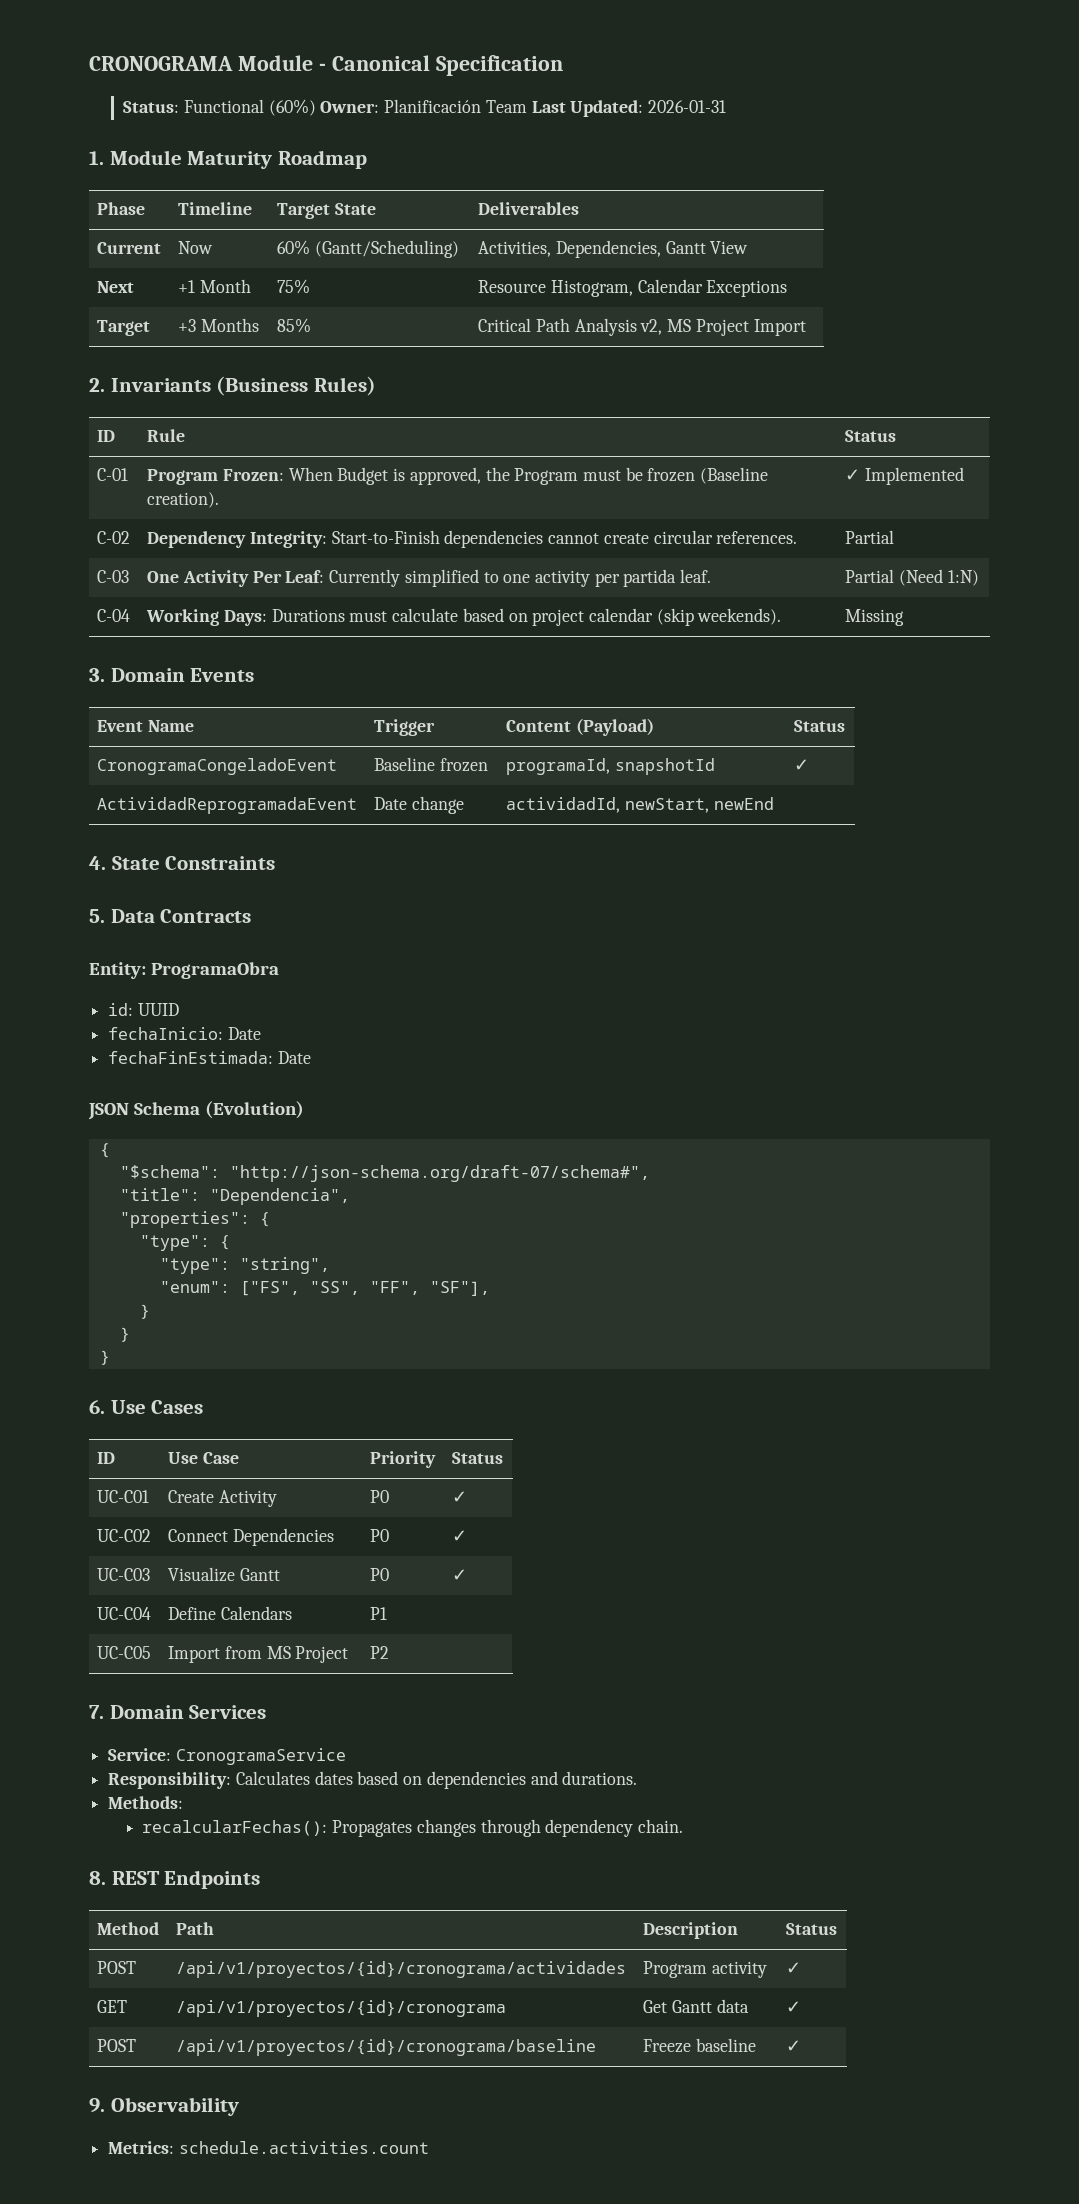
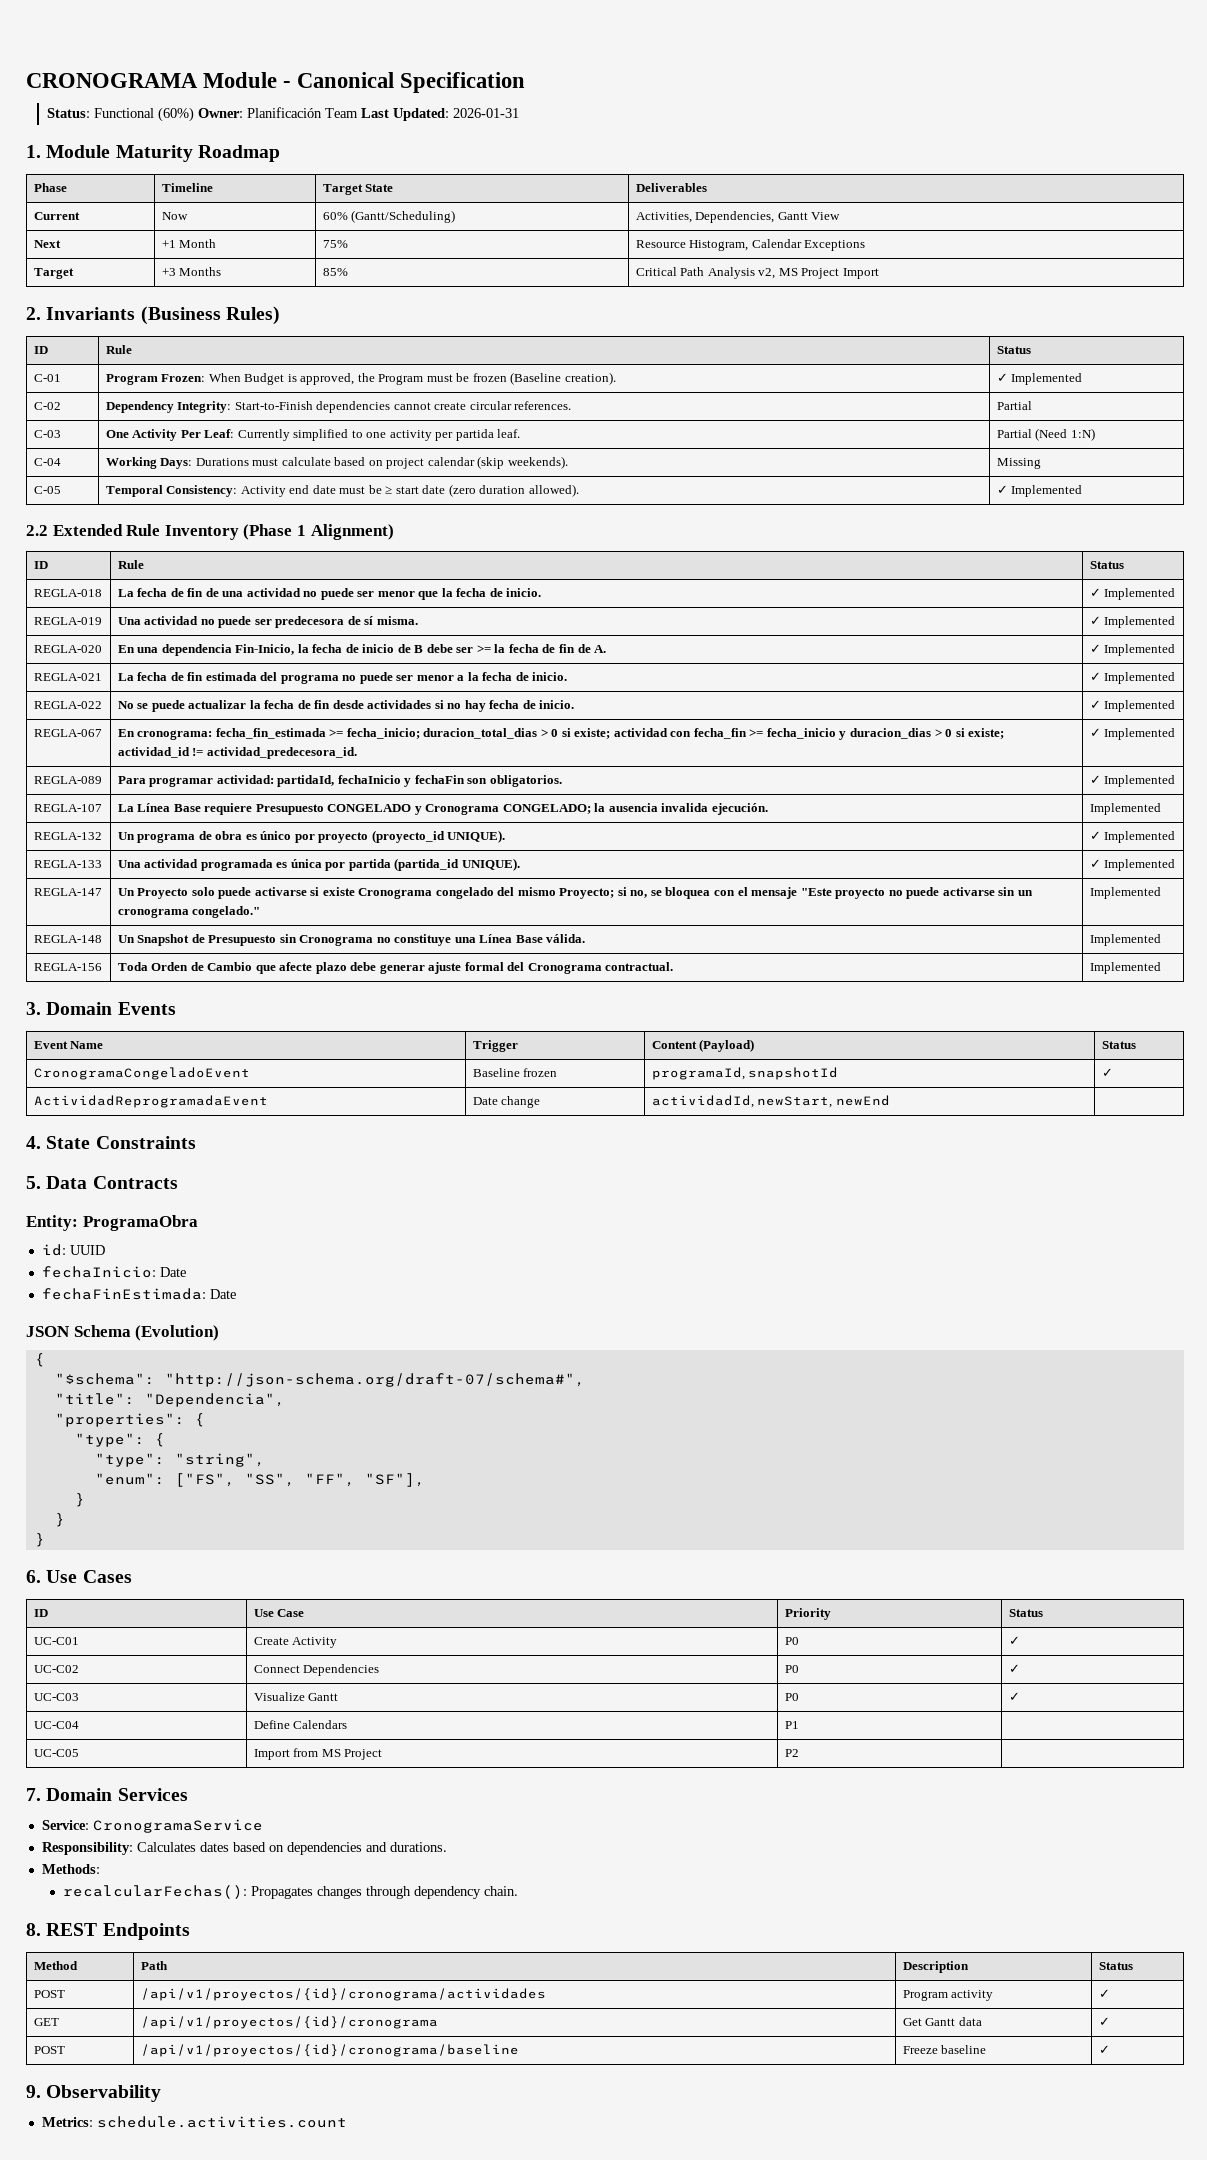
+ C-05 | Temporal Consistency: Activity end date must be ≥ start date (zero duration allowed). | ✓ Implemented
+ 2.2 Extended Rule Inventory (Phase 1 Alignment)
+ ID | Rule | Status
+ REGLA-018 | La fecha de fin de una actividad no puede ser menor que la fecha de inicio. | ✓ Implemented
+ REGLA-019 | Una actividad no puede ser predecesora de sí misma. | ✓ Implemented
+ REGLA-020 | En una dependencia Fin-Inicio, la fecha de inicio de B debe ser >= la fecha de fin de A. | ✓ Implemented
+ REGLA-021 | La fecha de fin estimada del programa no puede ser menor a la fecha de inicio. | ✓ Implemented
+ REGLA-022 | No se puede actualizar la fecha de fin desde actividades si no hay fecha de inicio. | ✓ Implemented
+ REGLA-067 | En cronograma: fecha_fin_estimada >= fecha_inicio; duracion_total_dias > 0 si existe; actividad con fecha_fin >= fecha_inicio y duracion_dias > 0 si existe; actividad_id != actividad_predecesora_id. | ✓ Implemented
+ REGLA-089 | Para programar actividad: partidaId, fechaInicio y fechaFin son obligatorios. | ✓ Implemented
+ REGLA-107 | La Línea Base requiere Presupuesto CONGELADO y Cronograma CONGELADO; la ausencia invalida ejecución. | Implemented
+ REGLA-132 | Un programa de obra es único por proyecto (proyecto_id UNIQUE). | ✓ Implemented
+ REGLA-133 | Una actividad programada es única por partida (partida_id UNIQUE). | ✓ Implemented
+ REGLA-147 | Un Proyecto solo puede activarse si existe Cronograma congelado del mismo Proyecto; si no, se bloquea con el mensaje "Este proyecto no puede activarse sin un cronograma congelado." | Implemented
+ REGLA-148 | Un Snapshot de Presupuesto sin Cronograma no constituye una Línea Base válida. | Implemented
+ REGLA-156 | Toda Orden de Cambio que afecte plazo debe generar ajuste formal del Cronograma contractual. | Implemented

